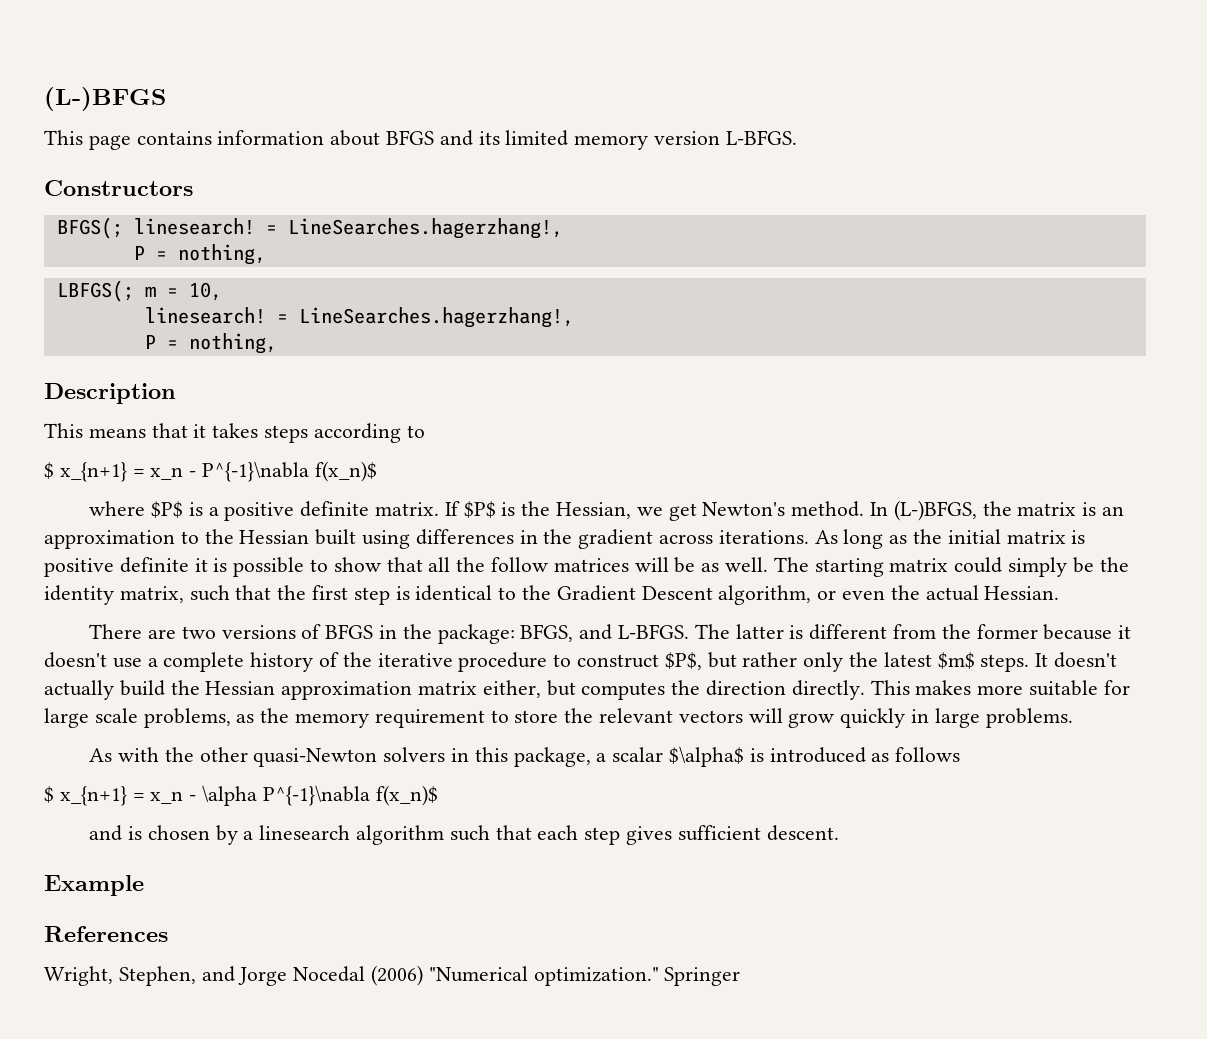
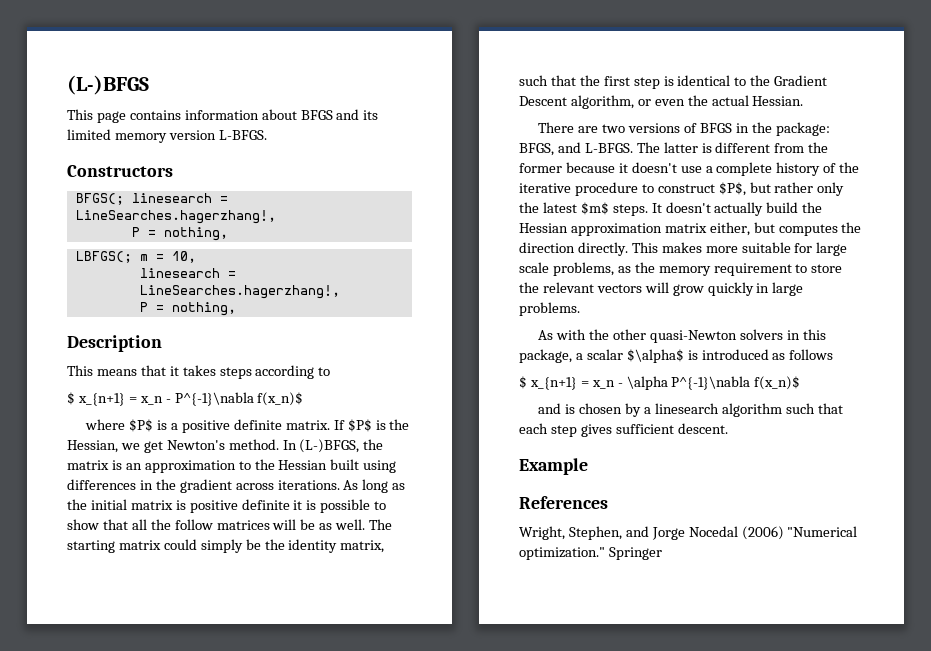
- BFGS(; linesearch! = LineSearches.hagerzhang!,
+ BFGS(; linesearch = LineSearches.hagerzhang!,
  LBFGS(; m = 10,
- linesearch! = LineSearches.hagerzhang!,
+ linesearch = LineSearches.hagerzhang!,

